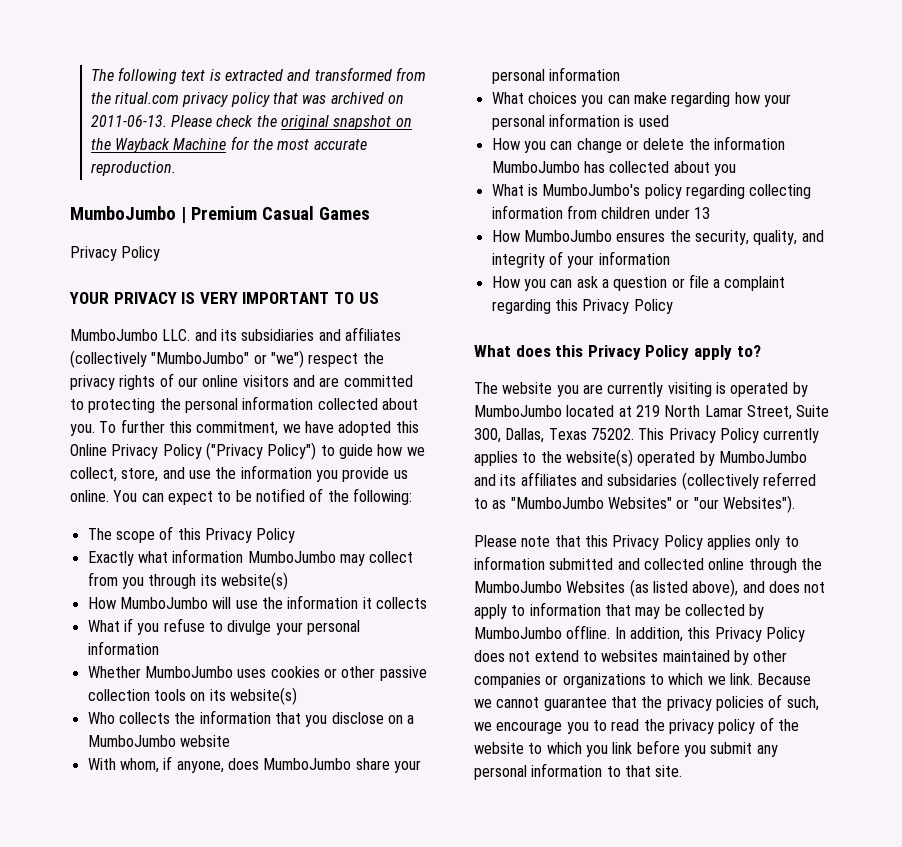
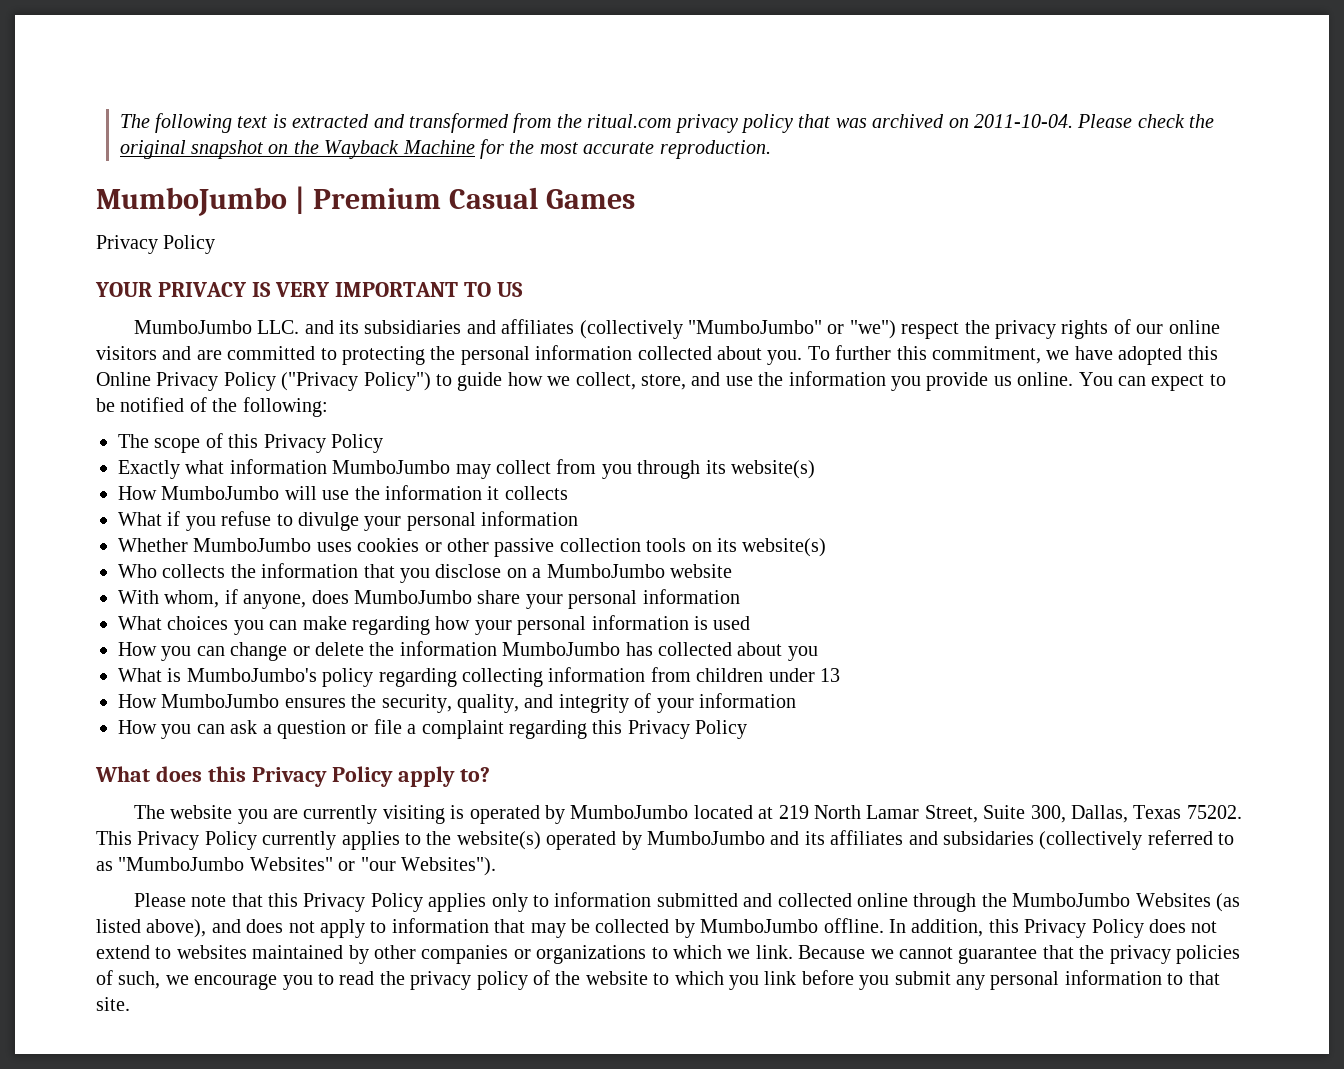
- The following text is extracted and transformed from the ritual.com privacy policy that was archived on 2011-06-13.
+ The following text is extracted and transformed from the ritual.com privacy policy that was archived on 2011-10-04.

